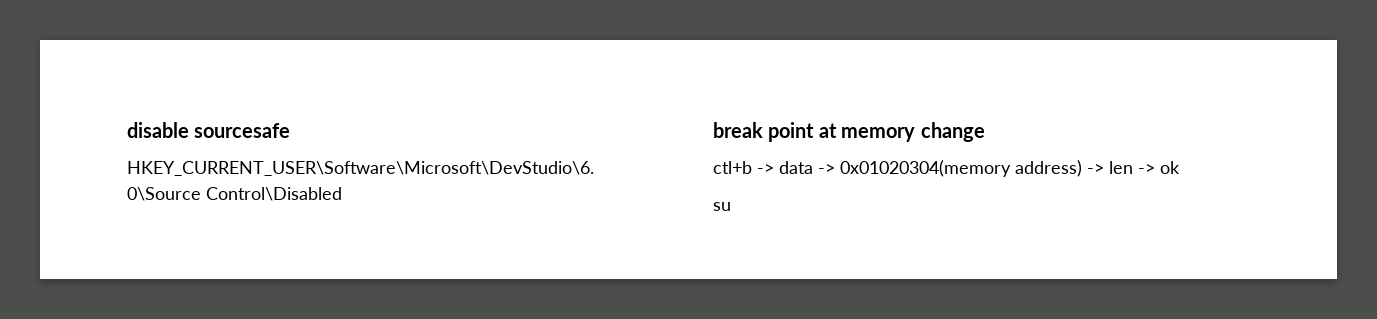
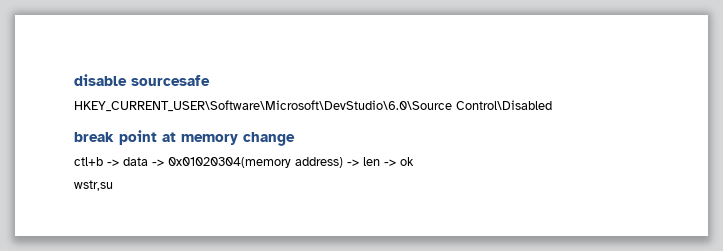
- su
+ wstr,su

